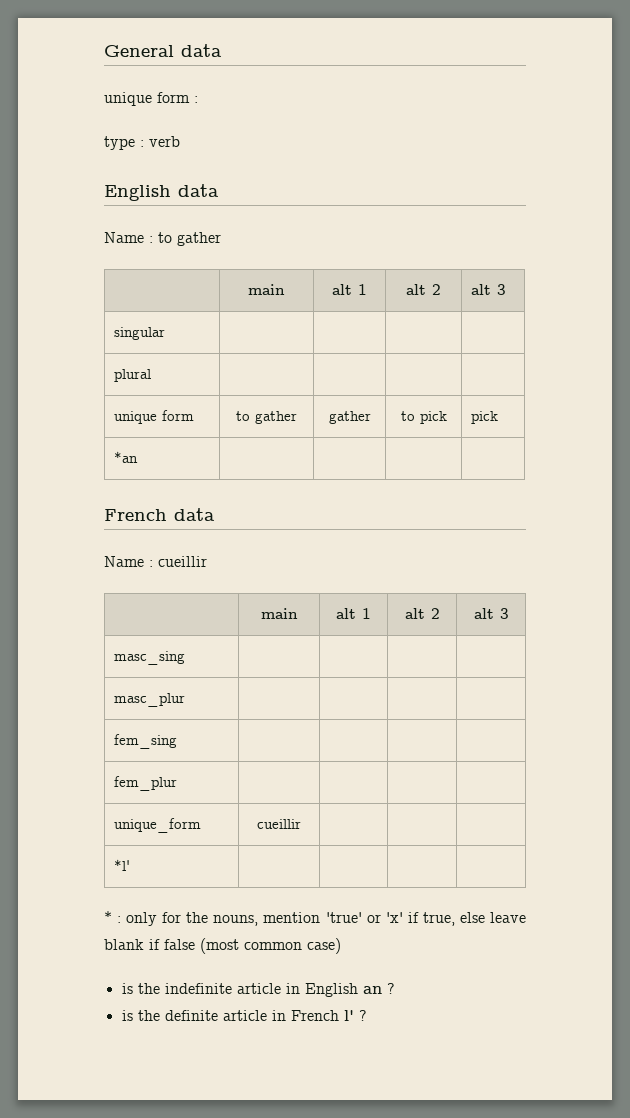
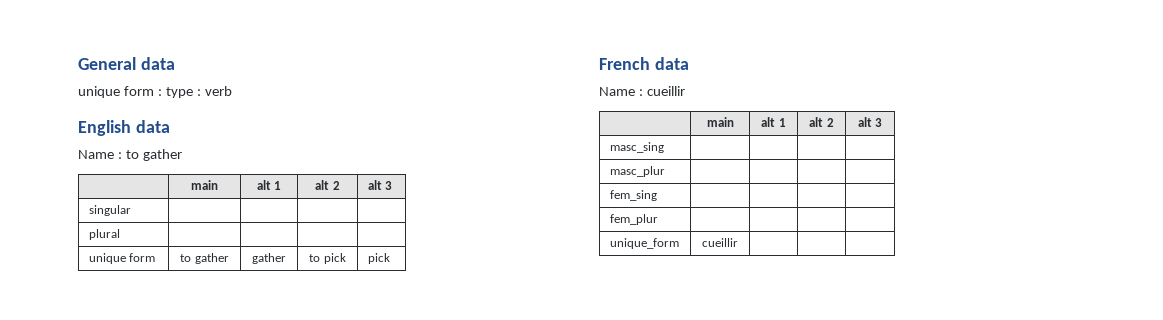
- unique form :
- type : verb
+ unique form : type : verb
- *an | | | |
- *l' | | | |
- * : only for the nouns, mention 'true' or 'x' if true, else leave blank if false (most common case)
- is the indefinite article in English an ?
- is the definite article in French l' ?

